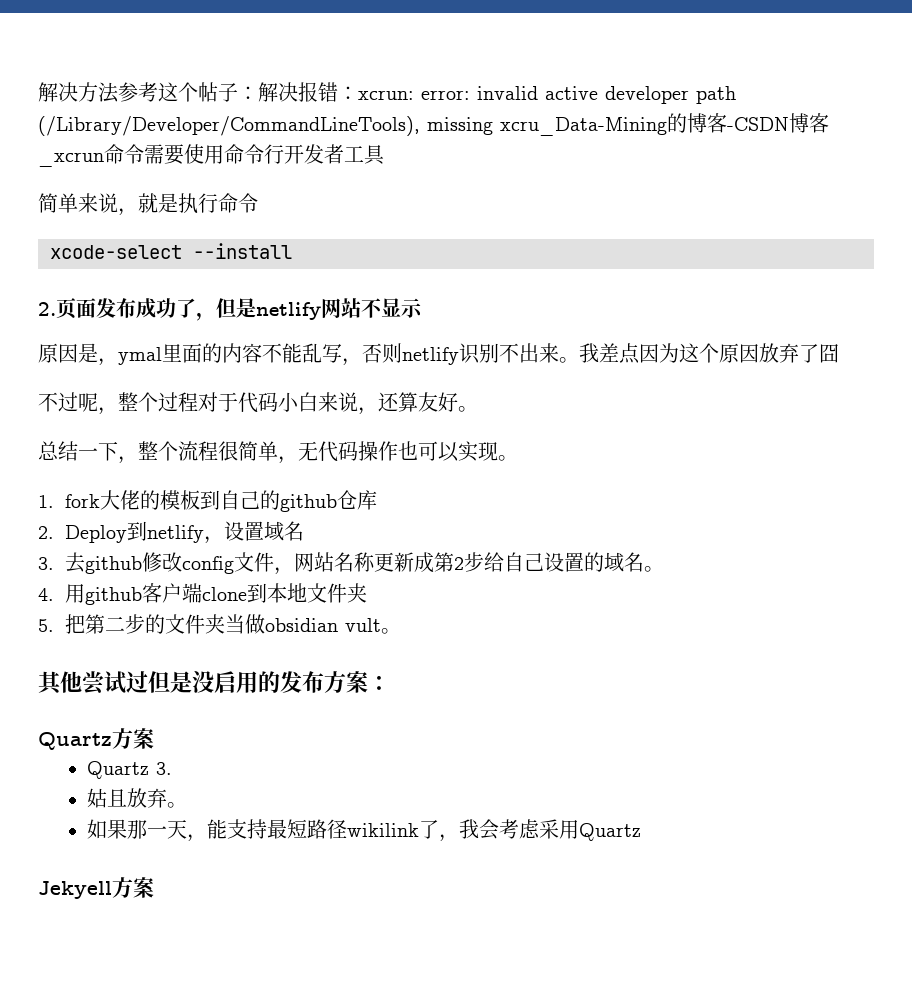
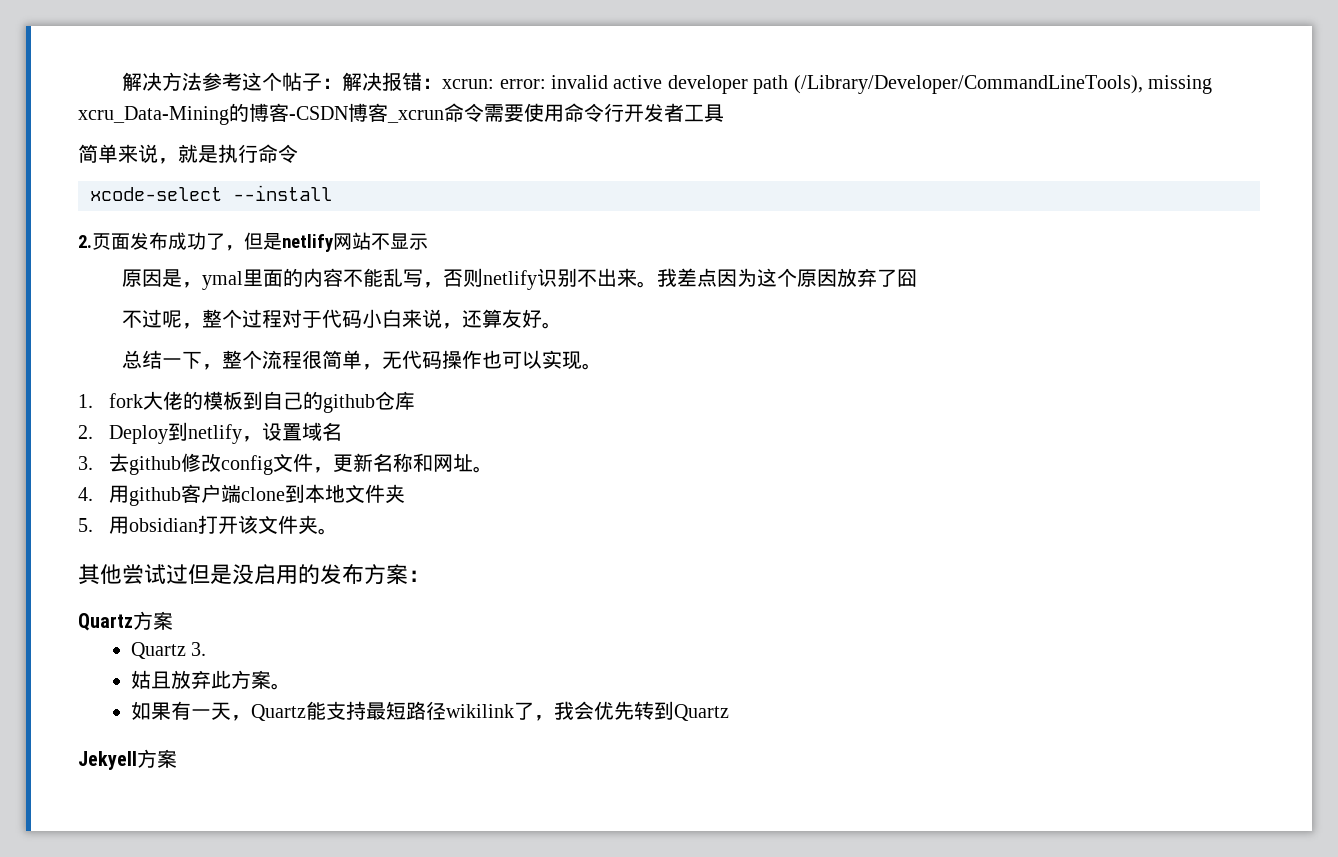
- 3.去github修改config文件，网站名称更新成第2步给自己设置的域名。
+ 3.去github修改config文件，更新名称和网址。
- 5.把第二步的文件夹当做obsidian vult。
+ 5.用obsidian打开该文件夹。
- 姑且放弃。
+ 姑且放弃此方案。
- 如果那一天，能支持最短路径wikilink了，我会考虑采用Quartz
+ 如果有一天，Quartz能支持最短路径wikilink了，我会优先转到Quartz

